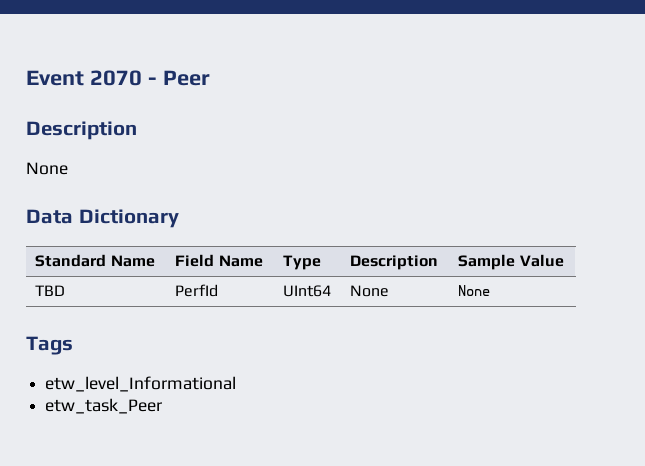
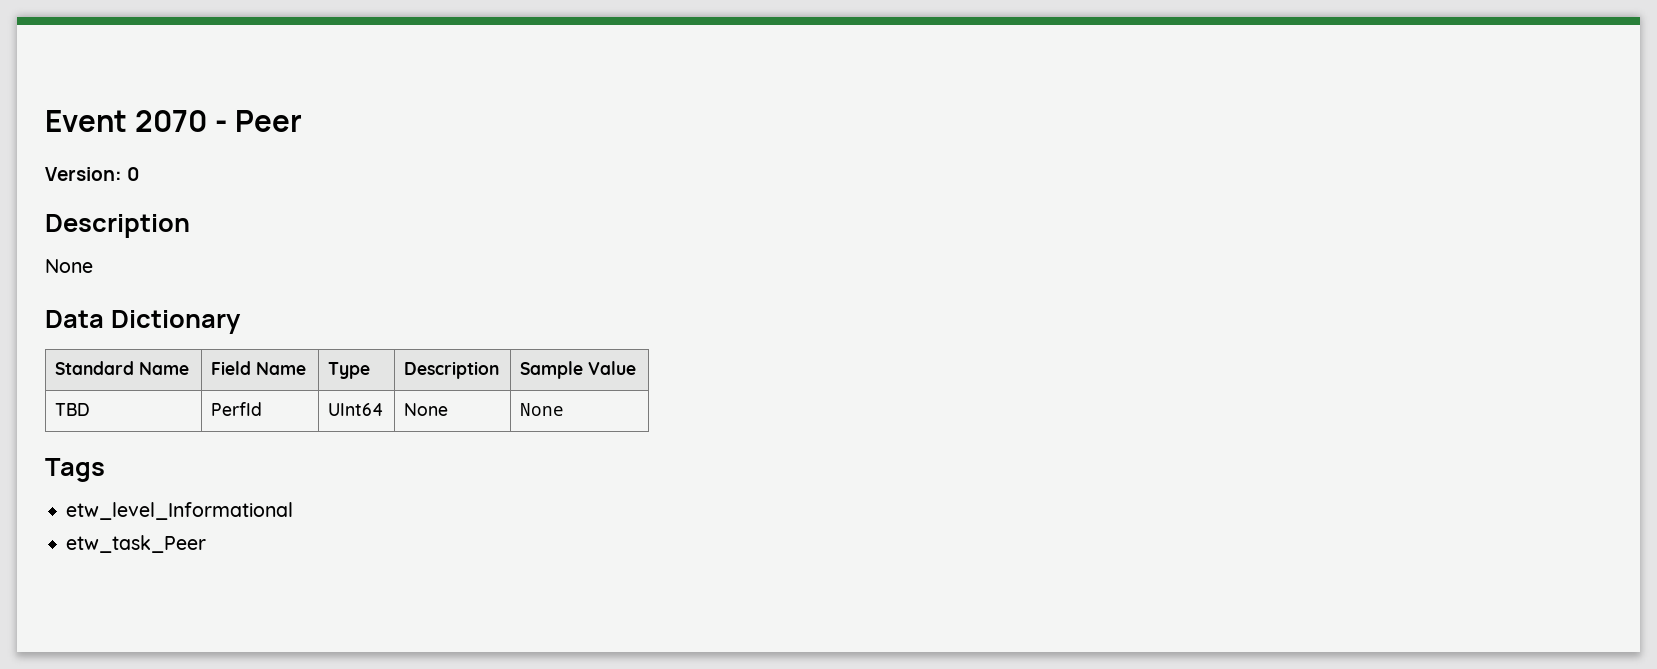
+ Version: 0

